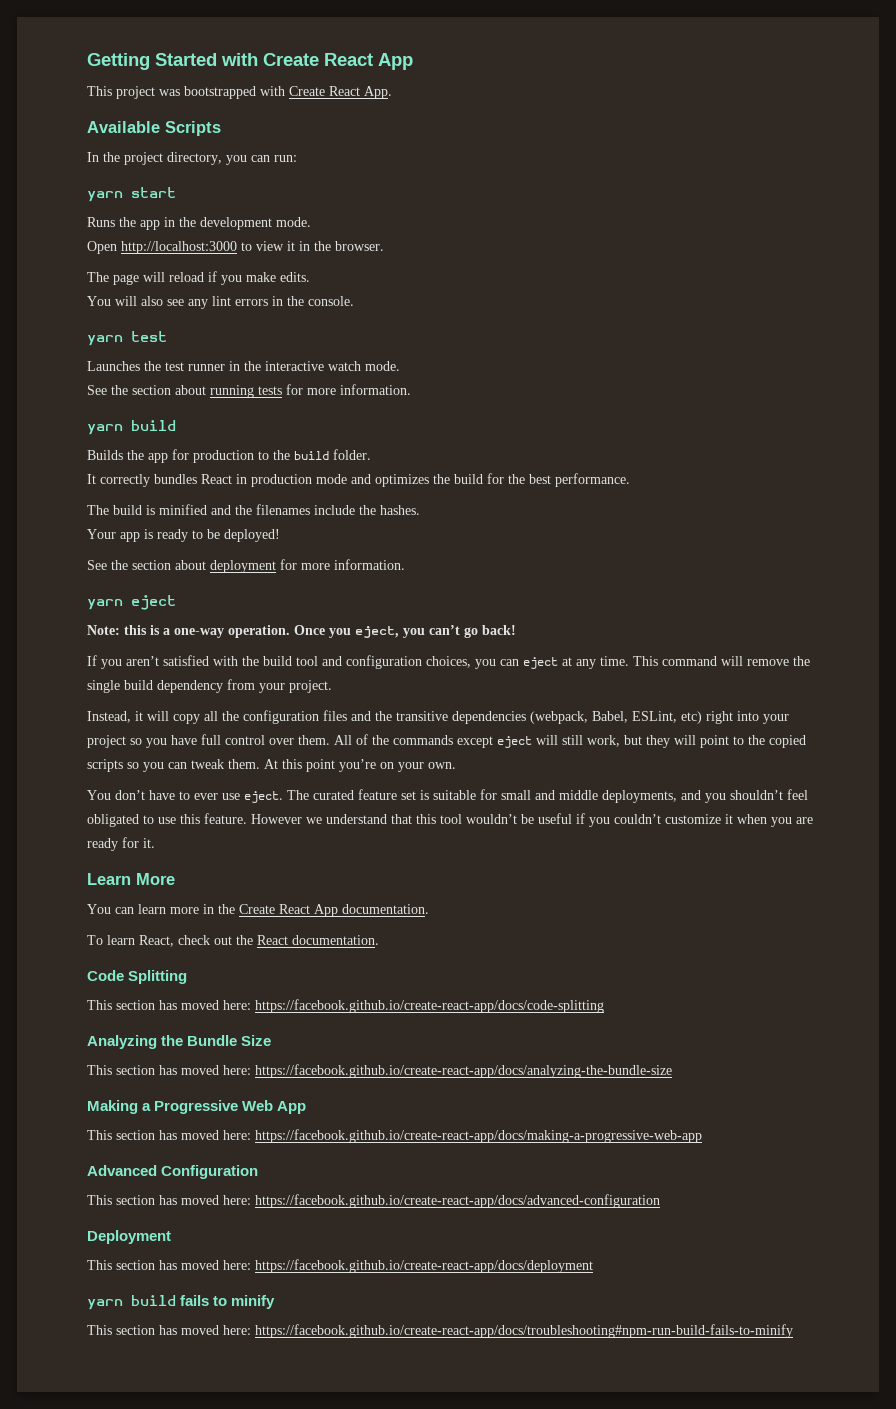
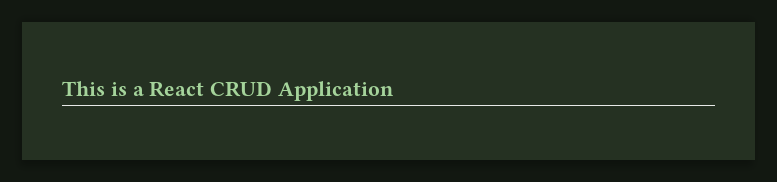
- Getting Started with Create React App
- This project was bootstrapped with Create React App.
- Available Scripts
- In the project directory, you can run:
- yarn start
- Runs the app in the development mode.
- Open http://localhost:3000 to view it in the browser.
- The page will reload if you make edits.
- You will also see any lint errors in the console.
- yarn test
- Launches the test runner in the interactive watch mode.
- See the section about running tests for more information.
- yarn build
- Builds the app for production to the build folder.
- It correctly bundles React in production mode and optimizes the build for the best performance.
- The build is minified and the filenames include the hashes.
- Your app is ready to be deployed!
- See the section about deployment for more information.
- yarn eject
- Note: this is a one-way operation. Once you eject, you can’t go back!
- If you aren’t satisfied with the build tool and configuration choices, you can eject at any time. This command will remove the single build dependency from your project.
- Instead, it will copy all the configuration files and the transitive dependencies (webpack, Babel, ESLint, etc) right into your project so you have full control over them. All of the commands except eject will still work, but they will point to the copied scripts so you can tweak them. At this point you’re on your own.
- You don’t have to ever use eject. The curated feature set is suitable for small and middle deployments, and you shouldn’t feel obligated to use this feature. However we understand that this tool wouldn’t be useful if you couldn’t customize it when you are ready for it.
- Learn More
- You can learn more in the Create React App documentation.
- To learn React, check out the React documentation.
- Code Splitting
- This section has moved here: https://facebook.github.io/create-react-app/docs/code-splitting
- Analyzing the Bundle Size
- This section has moved here: https://facebook.github.io/create-react-app/docs/analyzing-the-bundle-size
- Making a Progressive Web App
- This section has moved here: https://facebook.github.io/create-react-app/docs/making-a-progressive-web-app
- Advanced Configuration
- This section has moved here: https://facebook.github.io/create-react-app/docs/advanced-configuration
- Deployment
- This section has moved here: https://facebook.github.io/create-react-app/docs/deployment
- yarn build fails to minify
- This section has moved here: https://facebook.github.io/create-react-app/docs/troubleshooting#npm-run-build-fails-to-minify
+ This is a React CRUD Application

